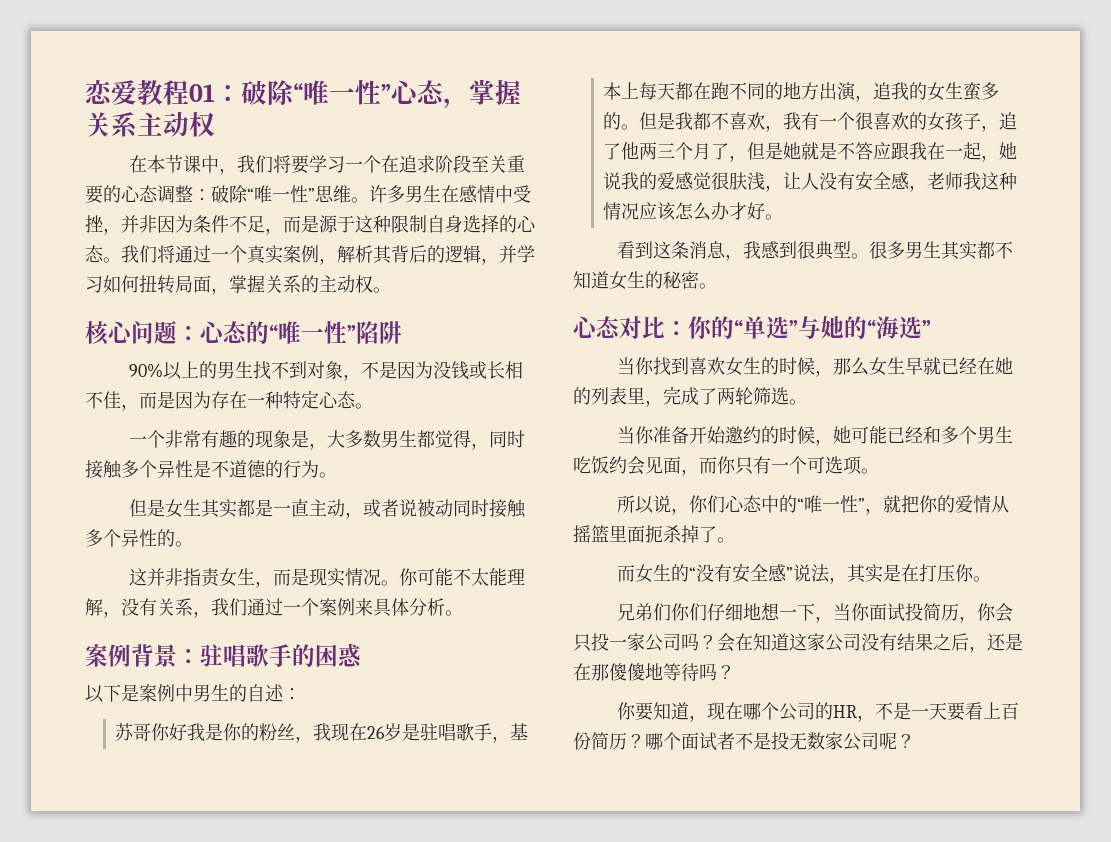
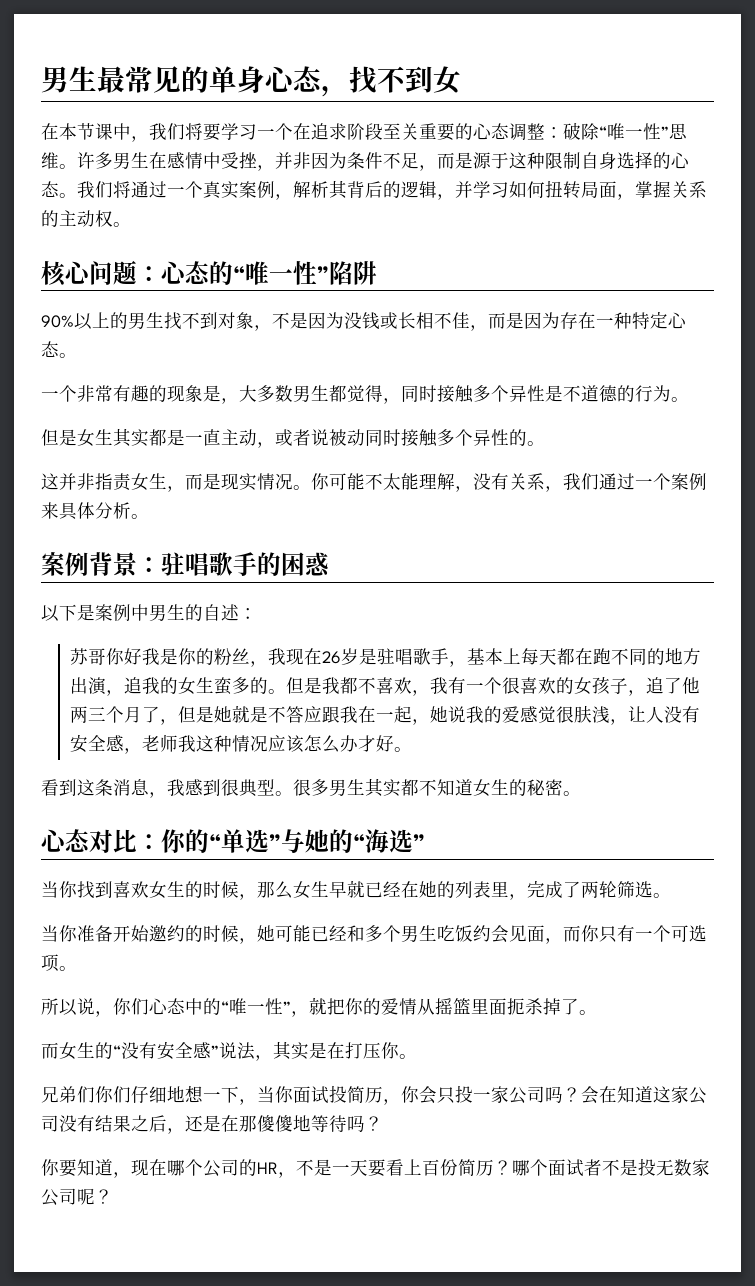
- 恋爱教程01：破除“唯一性”心态，掌握关系主动权
+ 男生最常见的单身心态，找不到女

